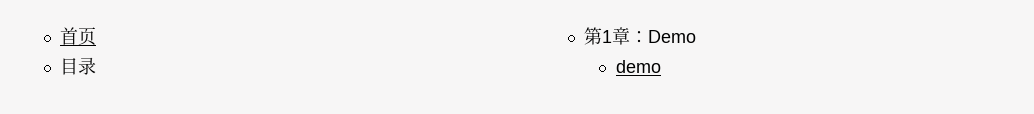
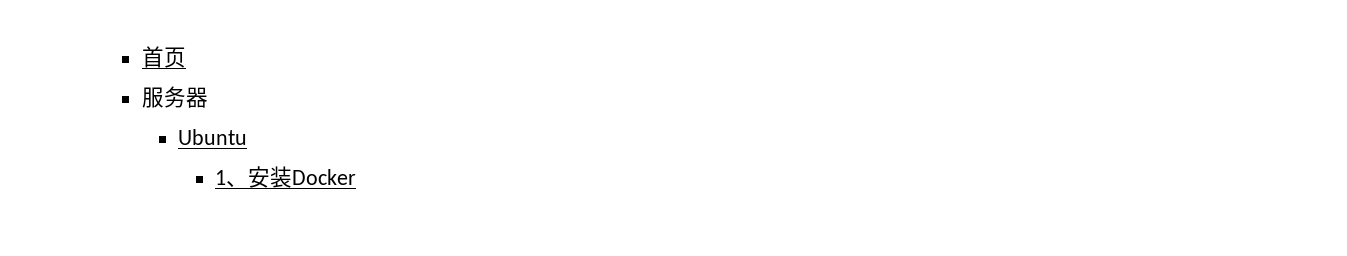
- 目录
- 第1章：Demo
- demo
+ 服务器
+ Ubuntu
+ 1、安装Docker

